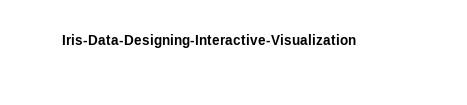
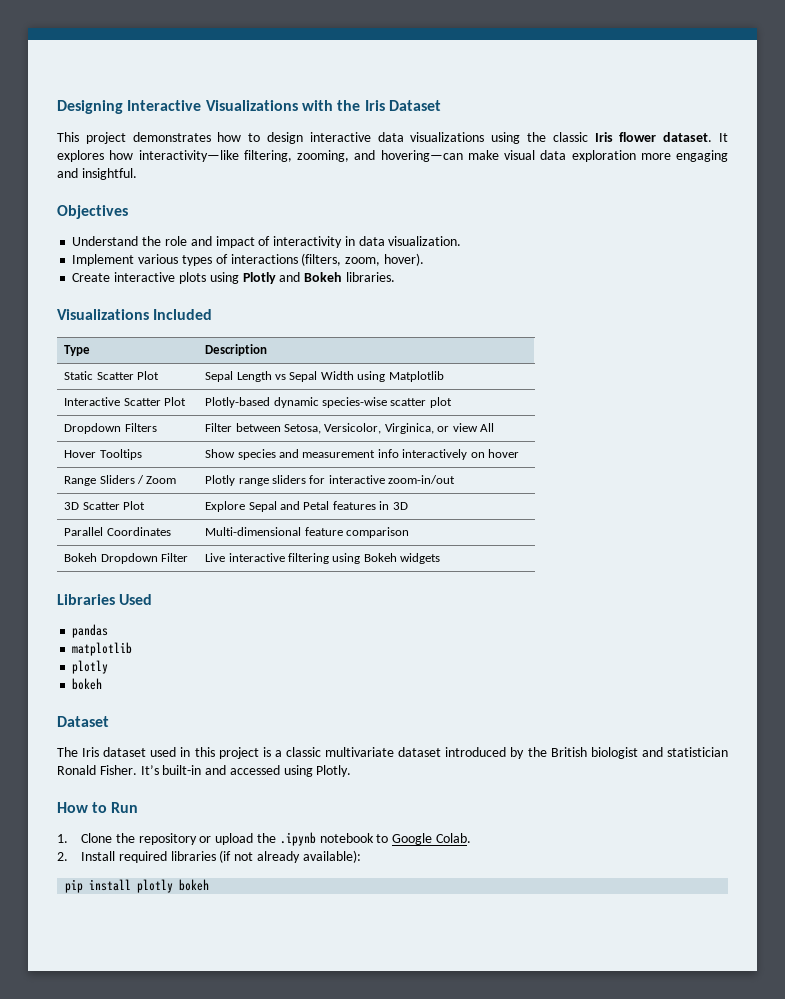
- Iris-Data-Designing-Interactive-Visualization
+ Designing Interactive Visualizations with the Iris Dataset
+ This project demonstrates how to design interactive data visualizations using the classic Iris flower dataset. It explores how interactivity—like filtering, zooming, and hovering—can make visual data exploration more engaging and insightful.
+ Objectives
+ Understand the role and impact of interactivity in data visualization.
+ Implement various types of interactions (filters, zoom, hover).
+ Create interactive plots using Plotly and Bokeh libraries.
+ Visualizations Included
+ Type | Description
+ Static Scatter Plot | Sepal Length vs Sepal Width using Matplotlib
+ Interactive Scatter Plot | Plotly-based dynamic species-wise scatter plot
+ Dropdown Filters | Filter between Setosa, Versicolor, Virginica, or view All
+ Hover Tooltips | Show species and measurement info interactively on hover
+ Range Sliders / Zoom | Plotly range sliders for interactive zoom-in/out
+ 3D Scatter Plot | Explore Sepal and Petal features in 3D
+ Parallel Coordinates | Multi-dimensional feature comparison
+ Bokeh Dropdown Filter | Live interactive filtering using Bokeh widgets
+ Libraries Used
+ pandas
+ matplotlib
+ plotly
+ bokeh
+ Dataset
+ The Iris dataset used in this project is a classic multivariate dataset introduced by the British biologist and statistician Ronald Fisher. It’s built-in and accessed using Plotly.
+ How to Run
+ 1. Clone the repository or upload the .ipynb notebook to Google Colab.
+ 2. Install required libraries (if not already available):
+ pip install plotly bokeh

